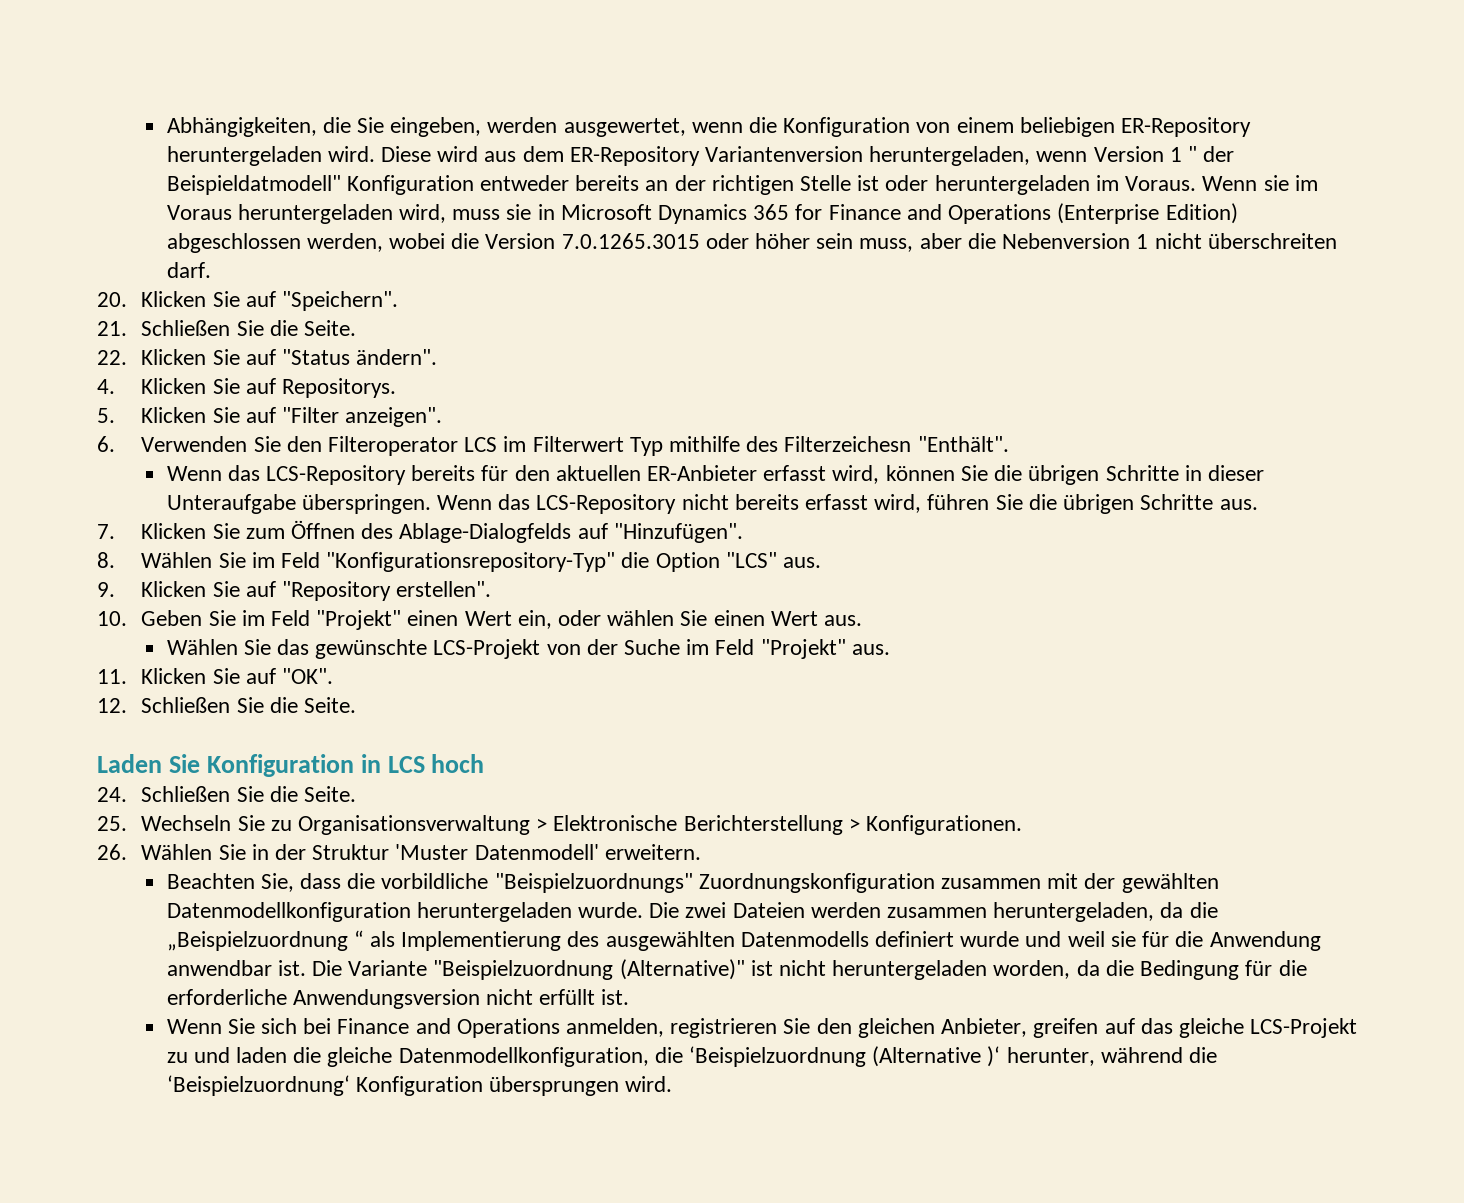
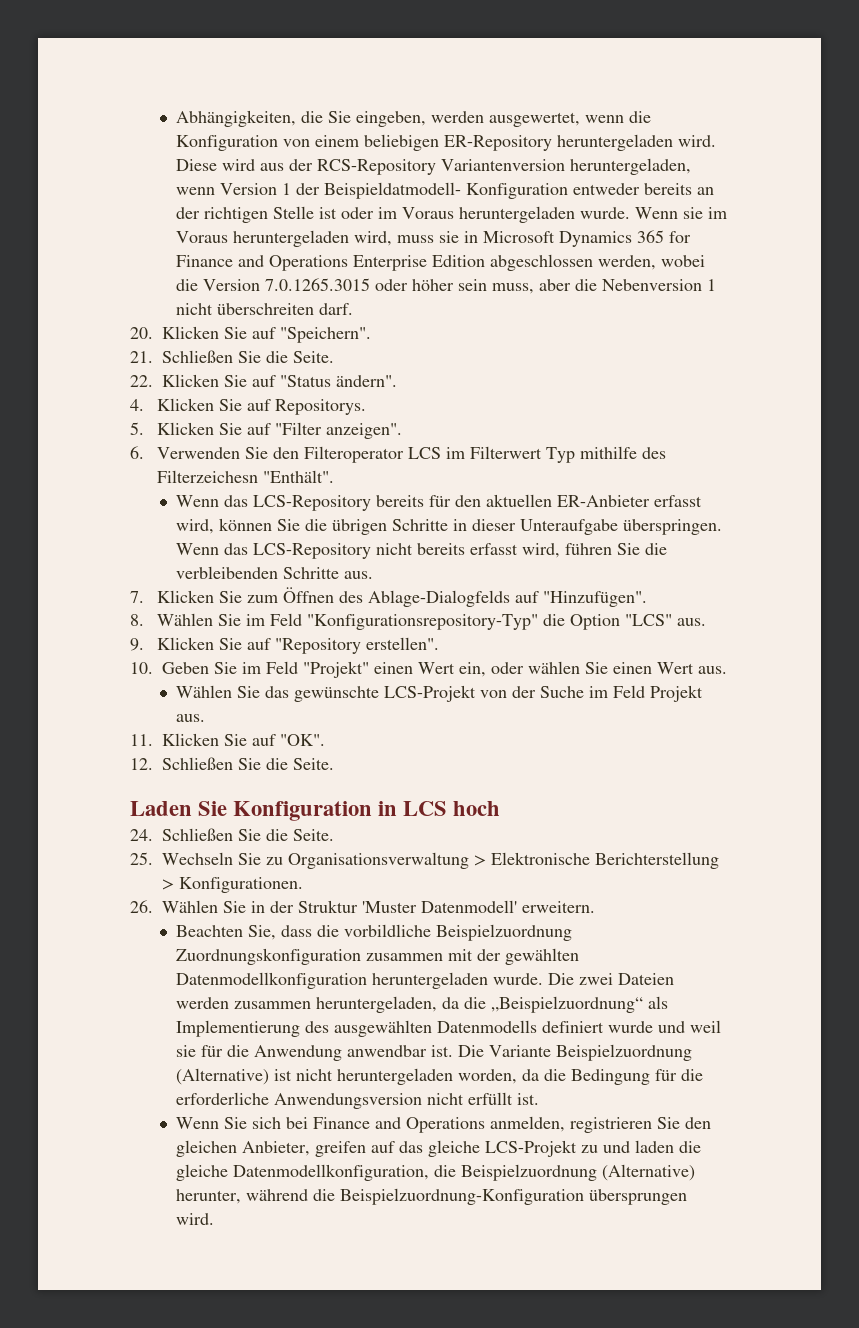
- Diese wird aus dem ER-Repository Variantenversion heruntergeladen, wenn Version 1 " der Beispieldatmodell" Konfiguration entweder bereits an der richtigen Stelle ist oder heruntergeladen im Voraus.
+ Diese wird aus der RCS-Repository Variantenversion heruntergeladen, wenn Version 1 der Beispieldatmodell- Konfiguration entweder bereits an der richtigen Stelle ist oder im Voraus heruntergeladen wurde.
- Wenn sie im Voraus heruntergeladen wird, muss sie in Microsoft Dynamics 365 for Finance and Operations (Enterprise Edition) abgeschlossen werden, wobei die Version 7.0.1265.3015 oder höher sein muss, aber die Nebenversion 1 nicht überschreiten darf.
+ Wenn sie im Voraus heruntergeladen wird, muss sie in Microsoft Dynamics 365 for Finance and Operations Enterprise Edition abgeschlossen werden, wobei die Version 7.0.1265.3015 oder höher sein muss, aber die Nebenversion 1 nicht überschreiten darf.
- Wenn das LCS-Repository nicht bereits erfasst wird, führen Sie die übrigen Schritte aus.
+ Wenn das LCS-Repository nicht bereits erfasst wird, führen Sie die verbleibenden Schritte aus.
- Wählen Sie das gewünschte LCS-Projekt von der Suche im Feld "Projekt" aus.
+ Wählen Sie das gewünschte LCS-Projekt von der Suche im Feld Projekt aus.
- Beachten Sie, dass die vorbildliche "Beispielzuordnungs" Zuordnungskonfiguration zusammen mit der gewählten Datenmodellkonfiguration heruntergeladen wurde.
+ Beachten Sie, dass die vorbildliche Beispielzuordnung Zuordnungskonfiguration zusammen mit der gewählten Datenmodellkonfiguration heruntergeladen wurde.
- Die zwei Dateien werden zusammen heruntergeladen, da die „Beispielzuordnung “ als Implementierung des ausgewählten Datenmodells definiert wurde und weil sie für die Anwendung anwendbar ist.
+ Die zwei Dateien werden zusammen heruntergeladen, da die „Beispielzuordnung“ als Implementierung des ausgewählten Datenmodells definiert wurde und weil sie für die Anwendung anwendbar ist.
- Die Variante "Beispielzuordnung (Alternative)" ist nicht heruntergeladen worden, da die Bedingung für die erforderliche Anwendungsversion nicht erfüllt ist.
+ Die Variante Beispielzuordnung (Alternative) ist nicht heruntergeladen worden, da die Bedingung für die erforderliche Anwendungsversion nicht erfüllt ist.
- Wenn Sie sich bei Finance and Operations anmelden, registrieren Sie den gleichen Anbieter, greifen auf das gleiche LCS-Projekt zu und laden die gleiche Datenmodellkonfiguration, die ‘Beispielzuordnung (Alternative )‘ herunter, während die ‘Beispielzuordnung‘ Konfiguration übersprungen wird.
+ Wenn Sie sich bei Finance and Operations anmelden, registrieren Sie den gleichen Anbieter, greifen auf das gleiche LCS-Projekt zu und laden die gleiche Datenmodellkonfiguration, die Beispielzuordnung (Alternative) herunter, während die Beispielzuordnung-Konfiguration übersprungen wird.

